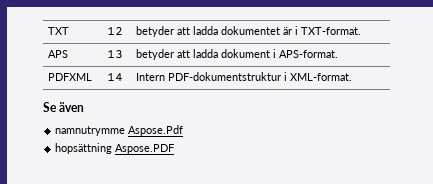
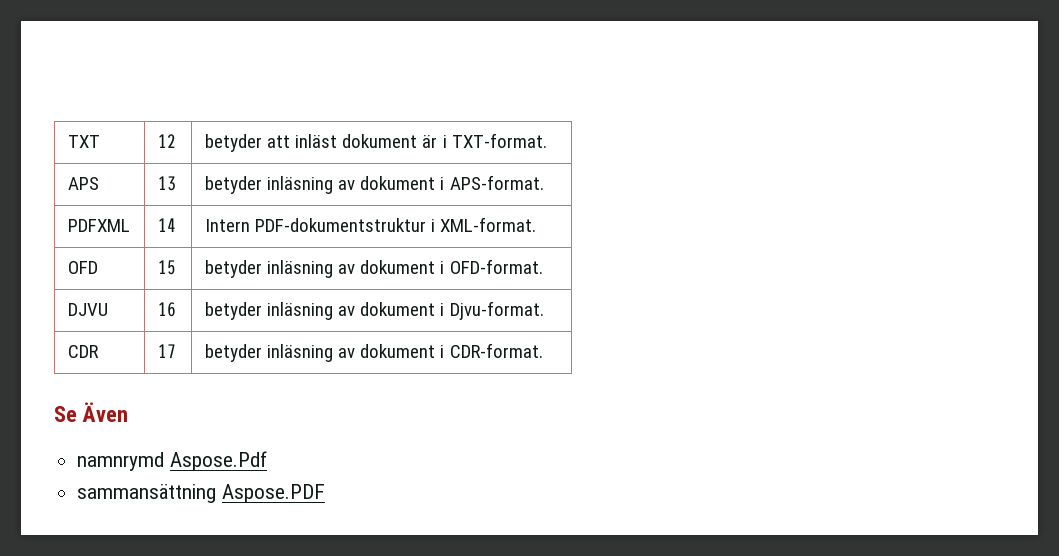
- TXT | 12 | betyder att ladda dokumentet är i TXT-format.
+ TXT | 12 | betyder att inläst dokument är i TXT-format.
- APS | 13 | betyder att ladda dokument i APS-format.
+ APS | 13 | betyder inläsning av dokument i APS-format.
+ OFD | 15 | betyder inläsning av dokument i OFD-format.
+ DJVU | 16 | betyder inläsning av dokument i Djvu-format.
+ CDR | 17 | betyder inläsning av dokument i CDR-format.
- Se även
- namnutrymme Aspose.Pdf
+ Se Även
+ namnrymd Aspose.Pdf
- hopsättning Aspose.PDF
+ sammansättning Aspose.PDF

